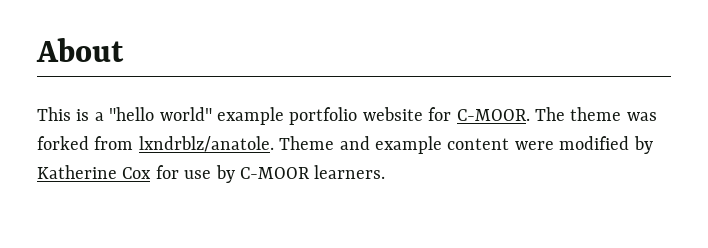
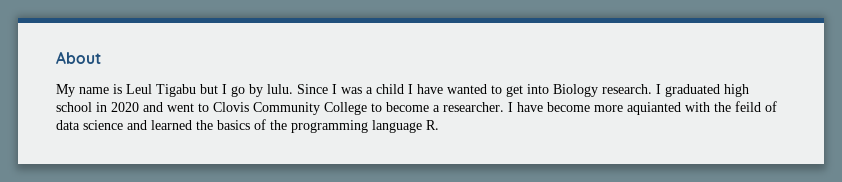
- This is a "hello world" example portfolio website for C-MOOR. The theme was forked from lxndrblz/anatole. Theme and example content were modified by Katherine Cox for use by C-MOOR learners.
+ My name is Leul Tigabu but I go by lulu. Since I was a child I have wanted to get into Biology research. I graduated high school in 2020 and went to Clovis Community College to become a researcher. I have become more aquianted with the feild of data science and learned the basics of the programming language R.

